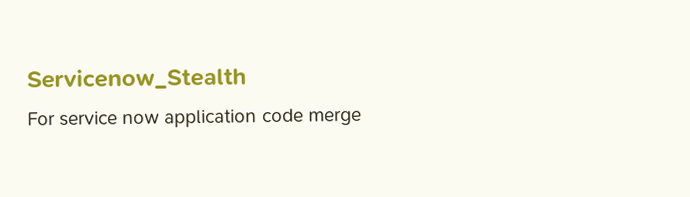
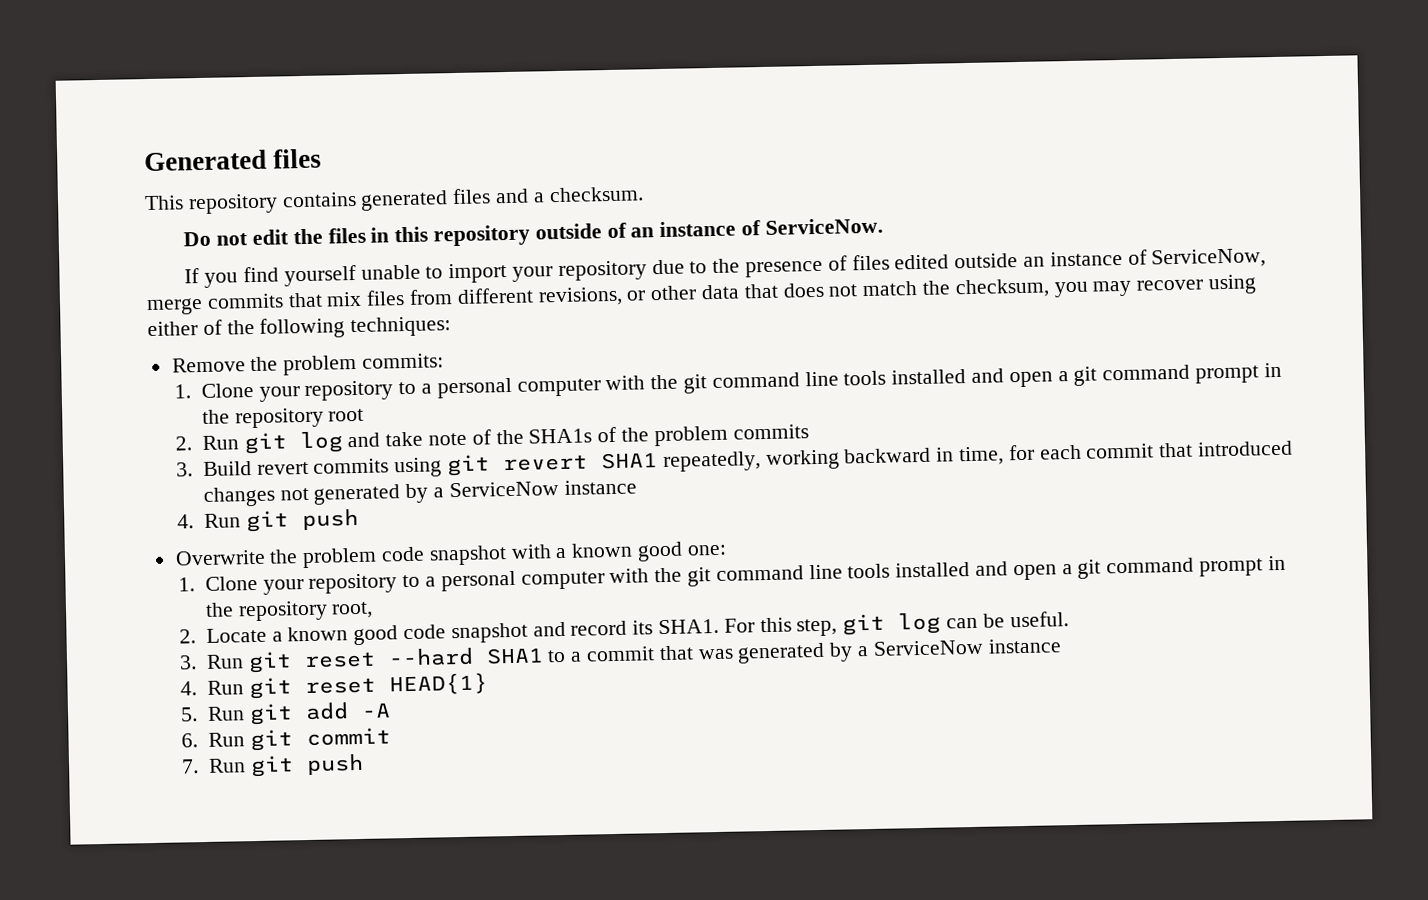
- Servicenow_Stealth
- For service now application code merge
+ Generated files
+ This repository contains generated files and a checksum.
+ Do not edit the files in this repository outside of an instance of ServiceNow.
+ If you find yourself unable to import your repository due to the presence of files edited outside an instance of ServiceNow, merge commits that mix files from different revisions, or other data that does not match the checksum, you may recover using either of the following techniques:
+ Remove the problem commits:
+ 1. Clone your repository to a personal computer with the git command line tools installed and open a git command prompt in the repository root
+ 2. Run git log and take note of the SHA1s of the problem commits
+ 3. Build revert commits using git revert SHA1 repeatedly, working backward in time, for each commit that introduced changes not generated by a ServiceNow instance
+ 4. Run git push
+ Overwrite the problem code snapshot with a known good one:
+ 1. Clone your repository to a personal computer with the git command line tools installed and open a git command prompt in the repository root,
+ 2. Locate a known good code snapshot and record its SHA1. For this step, git log can be useful.
+ 3. Run git reset --hard SHA1 to a commit that was generated by a ServiceNow instance
+ 4. Run git reset HEAD{1}
+ 5. Run git add -A
+ 6. Run git commit
+ 7. Run git push

